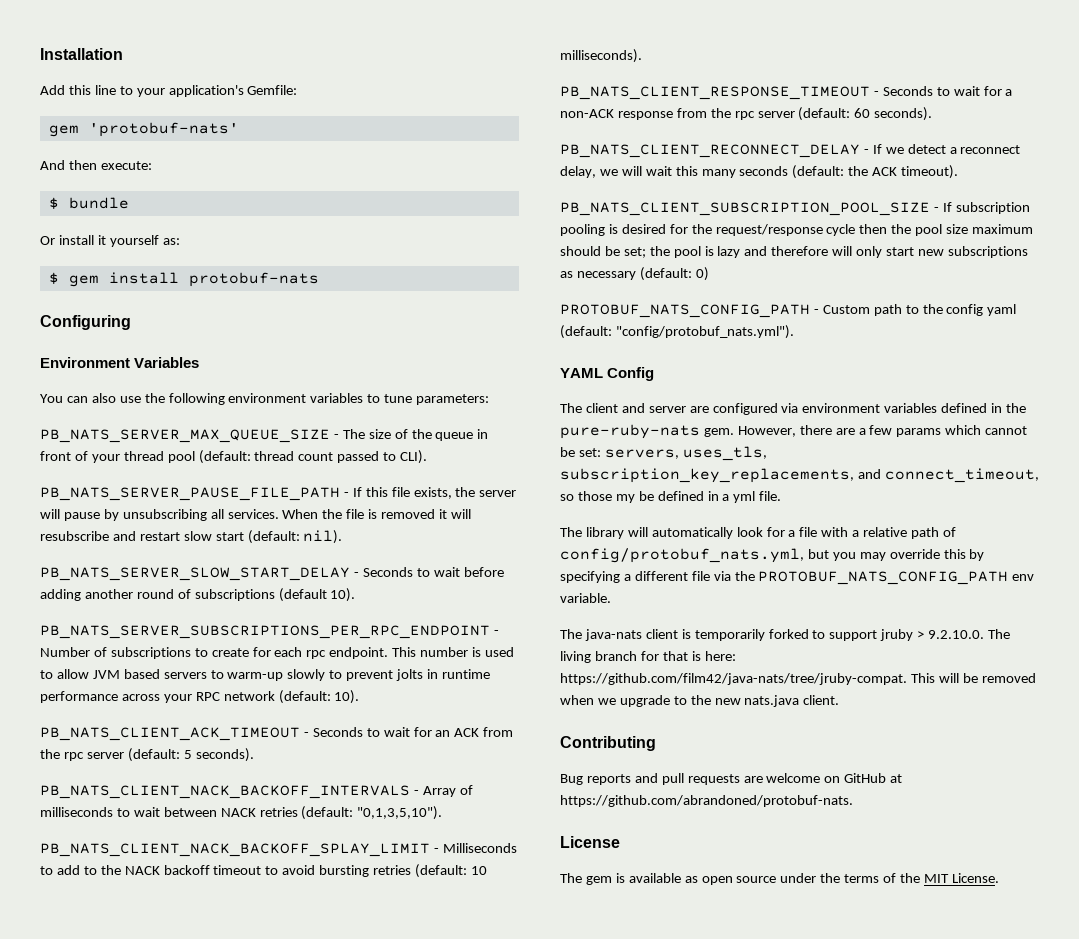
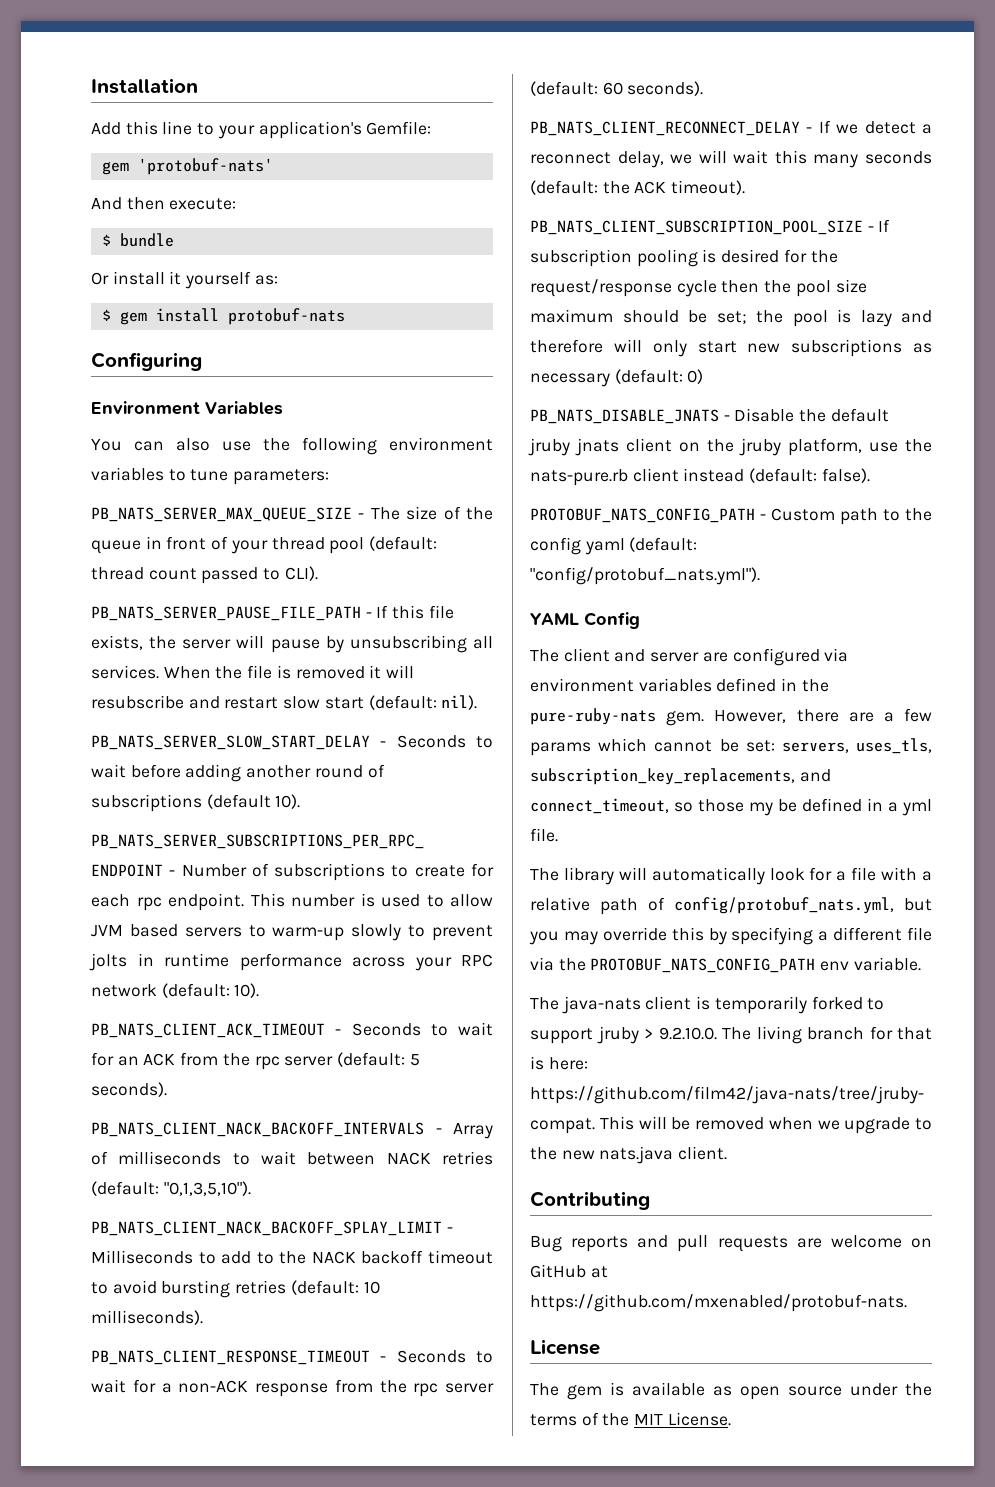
+ PB_NATS_DISABLE_JNATS - Disable the default jruby jnats client on the jruby platform, use the nats-pure.rb client instead (default: false).
- Bug reports and pull requests are welcome on GitHub at https://github.com/abrandoned/protobuf-nats.
+ Bug reports and pull requests are welcome on GitHub at https://github.com/mxenabled/protobuf-nats.

